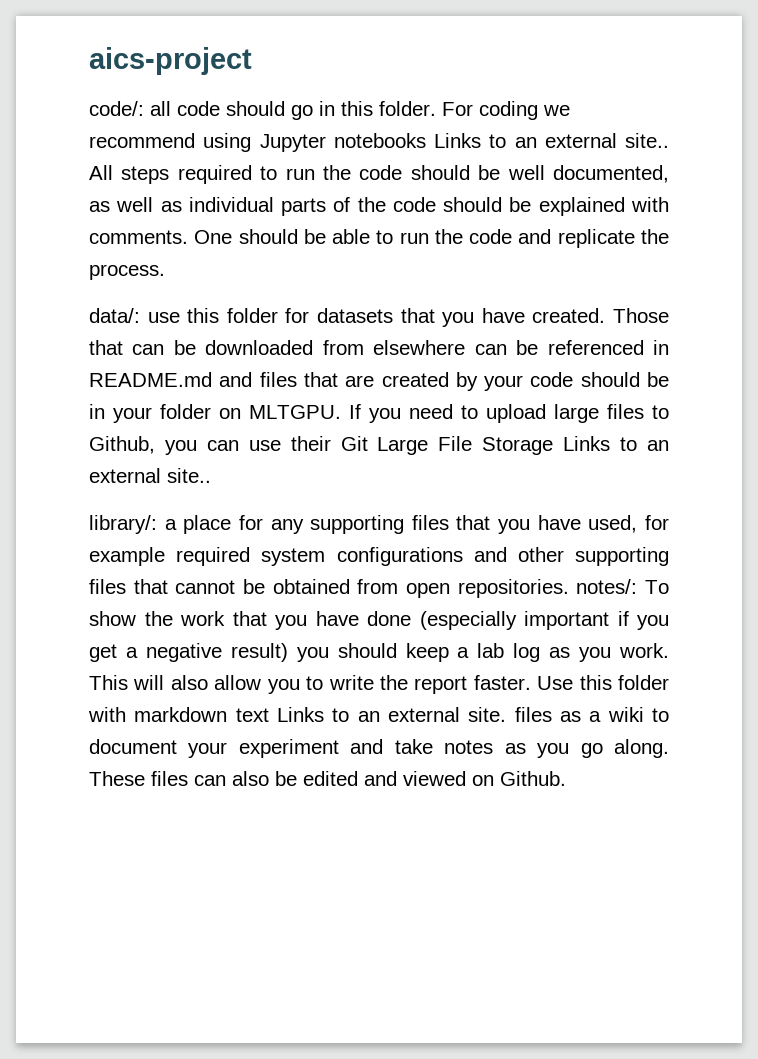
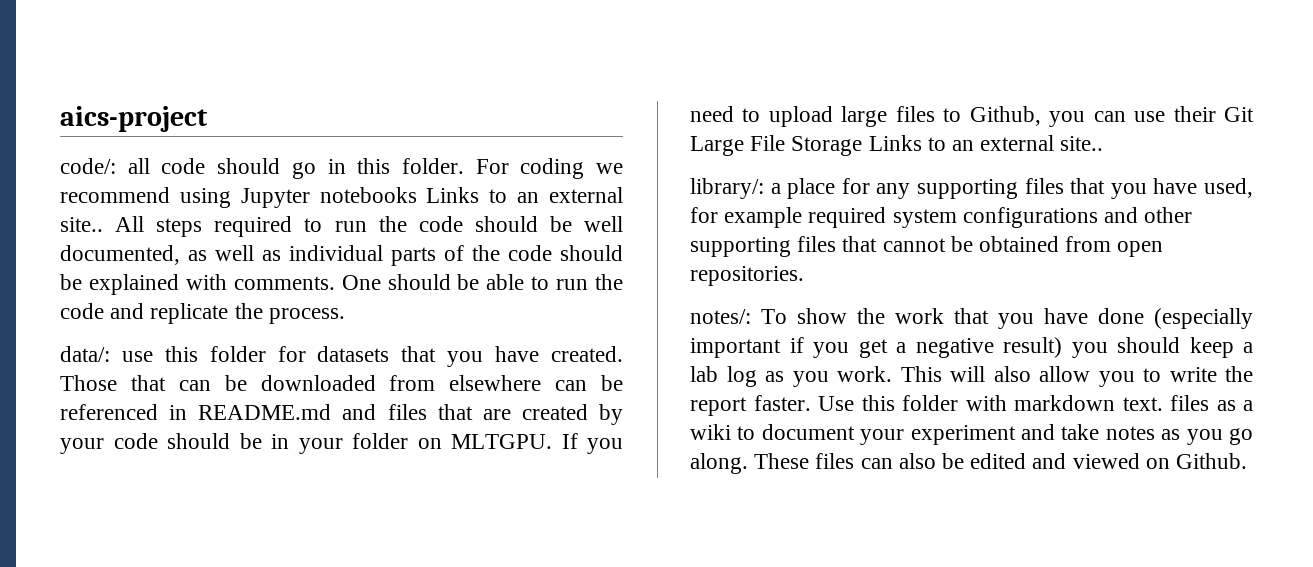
- library/: a place for any supporting files that you have used, for example required system configurations and other supporting files that cannot be obtained from open repositories. notes/: To show the work that you have done (especially important if you get a negative result) you should keep a lab log as you work.
+ library/: a place for any supporting files that you have used, for example required system configurations and other supporting files that cannot be obtained from open repositories.
+ notes/: To show the work that you have done (especially important if you get a negative result) you should keep a lab log as you work.
- Use this folder with markdown text Links to an external site. files as a wiki to document your experiment and take notes as you go along.
+ Use this folder with markdown text. files as a wiki to document your experiment and take notes as you go along.

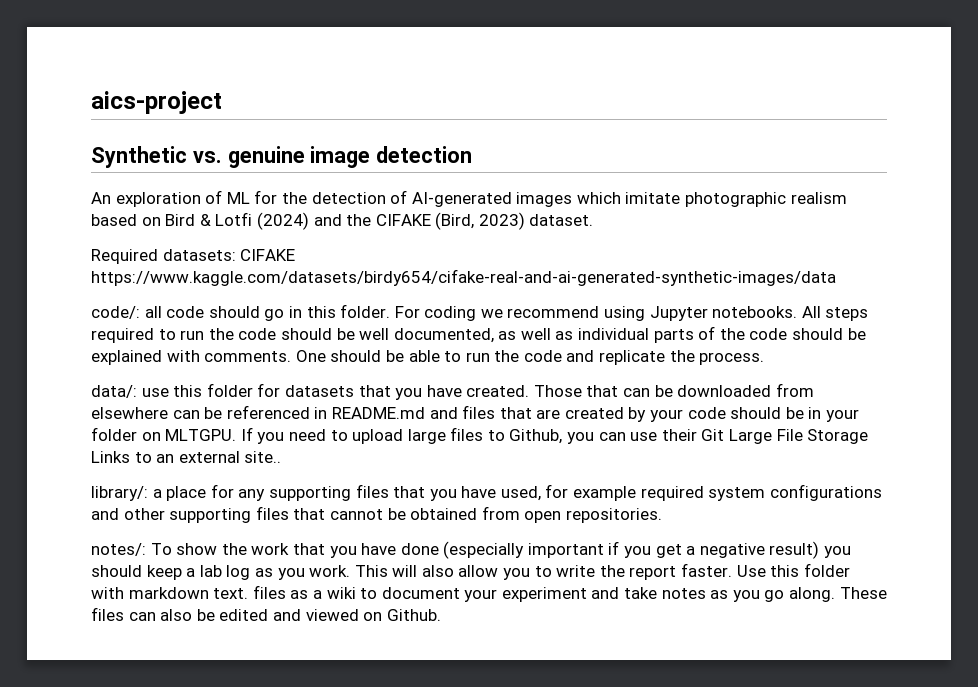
+ Synthetic vs. genuine image detection
+ An exploration of ML for the detection of AI-generated images which imitate photographic realism based on Bird & Lotfi (2024) and the CIFAKE (Bird, 2023) dataset.
+ Required datasets: CIFAKE https://www.kaggle.com/datasets/birdy654/cifake-real-and-ai-generated-synthetic-images/data
- For coding we recommend using Jupyter notebooks Links to an external site..
+ For coding we recommend using Jupyter notebooks.

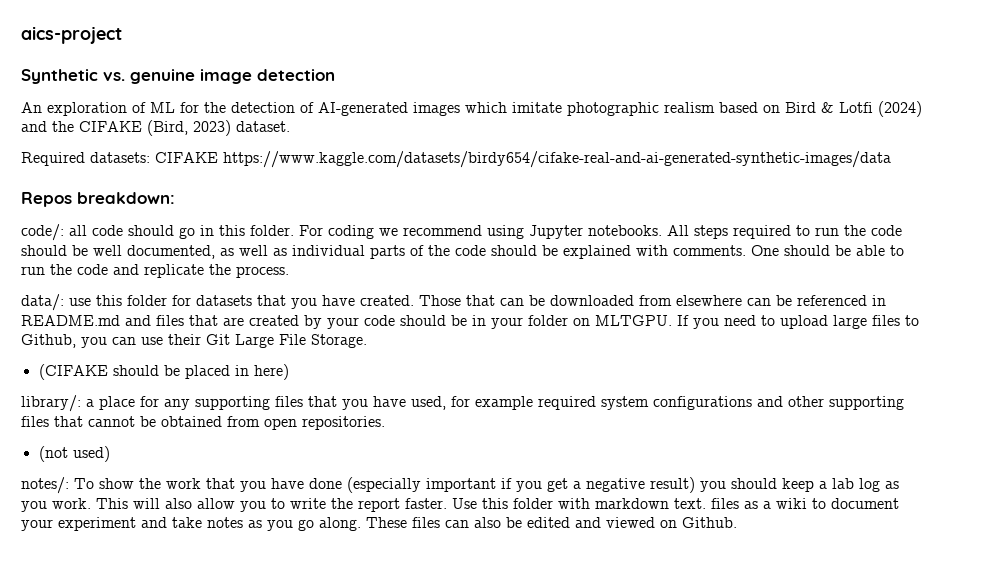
+ Repos breakdown:
- If you need to upload large files to Github, you can use their Git Large File Storage Links to an external site..
+ If you need to upload large files to Github, you can use their Git Large File Storage.
+ (CIFAKE should be placed in here)
+ (not used)

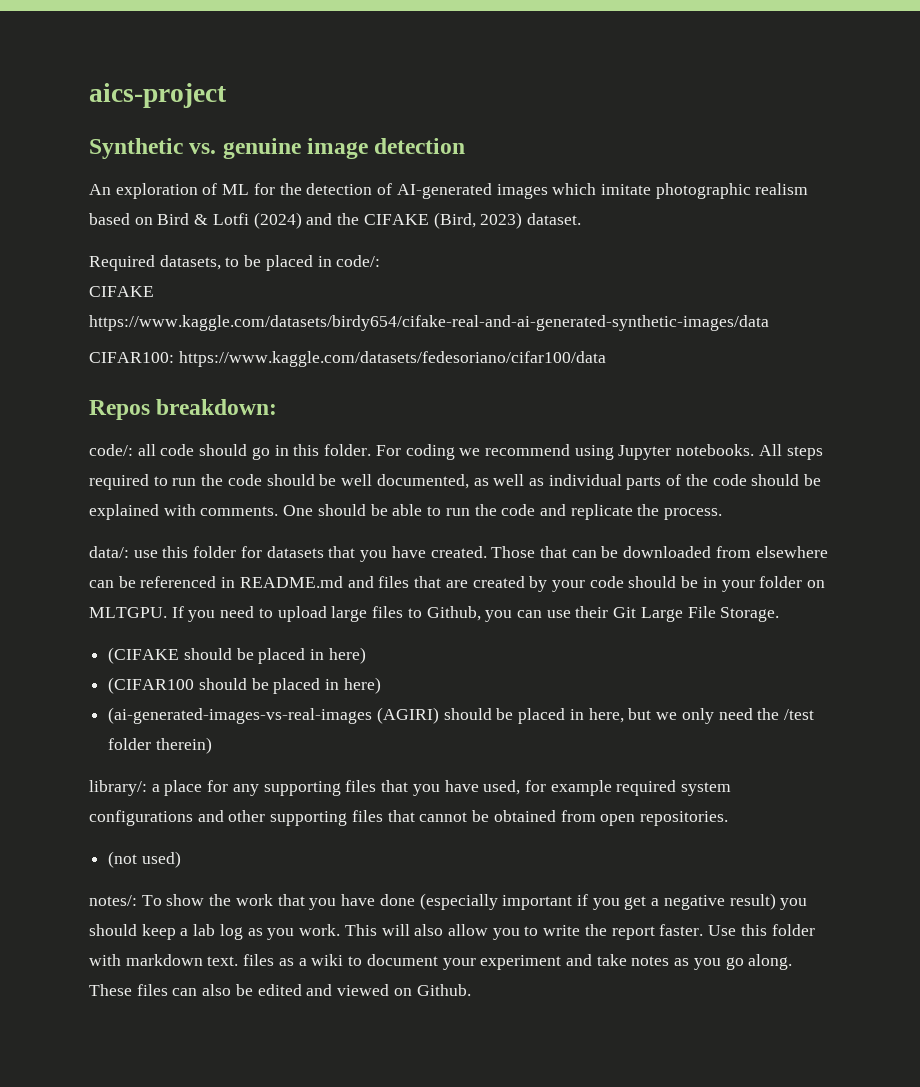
- Required datasets: CIFAKE https://www.kaggle.com/datasets/birdy654/cifake-real-and-ai-generated-synthetic-images/data
+ Required datasets, to be placed in code/:
+ CIFAKE https://www.kaggle.com/datasets/birdy654/cifake-real-and-ai-generated-synthetic-images/data
+ CIFAR100: https://www.kaggle.com/datasets/fedesoriano/cifar100/data
+ (CIFAR100 should be placed in here)
+ (ai-generated-images-vs-real-images (AGIRI) should be placed in here, but we only need the /test folder therein)

